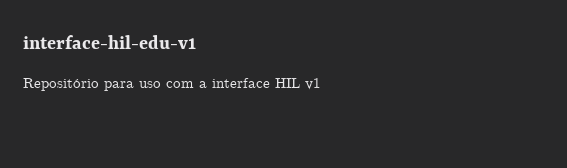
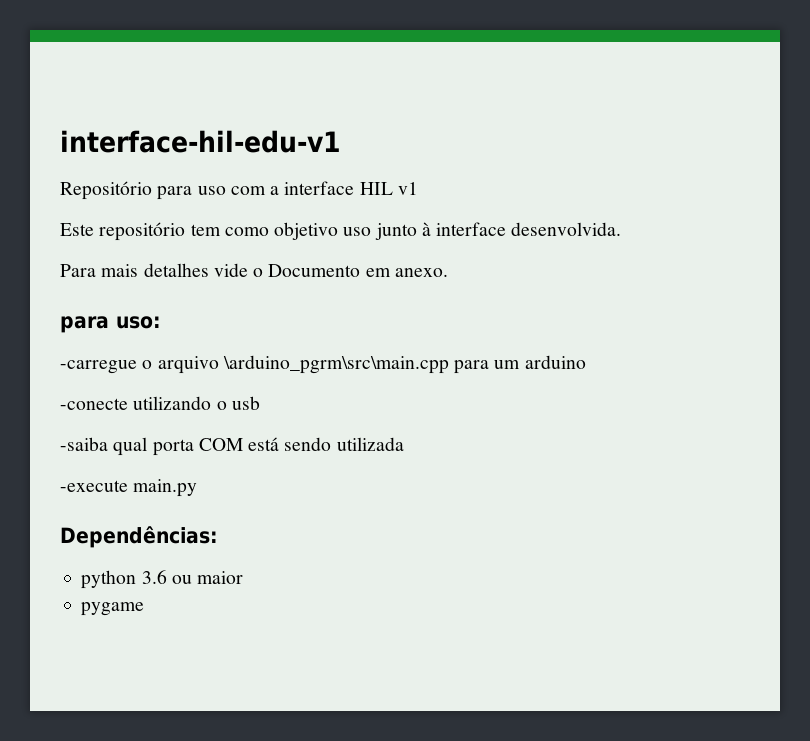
+ Este repositório tem como objetivo uso junto à interface desenvolvida.
+ Para mais detalhes vide o Documento em anexo.
+ para uso:
+ -carregue o arquivo \arduino_pgrm\src\main.cpp para um arduino
+ -conecte utilizando o usb
+ -saiba qual porta COM está sendo utilizada
+ -execute main.py
+ Dependências:
+ python 3.6 ou maior
+ pygame

